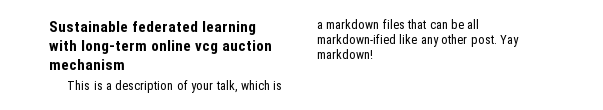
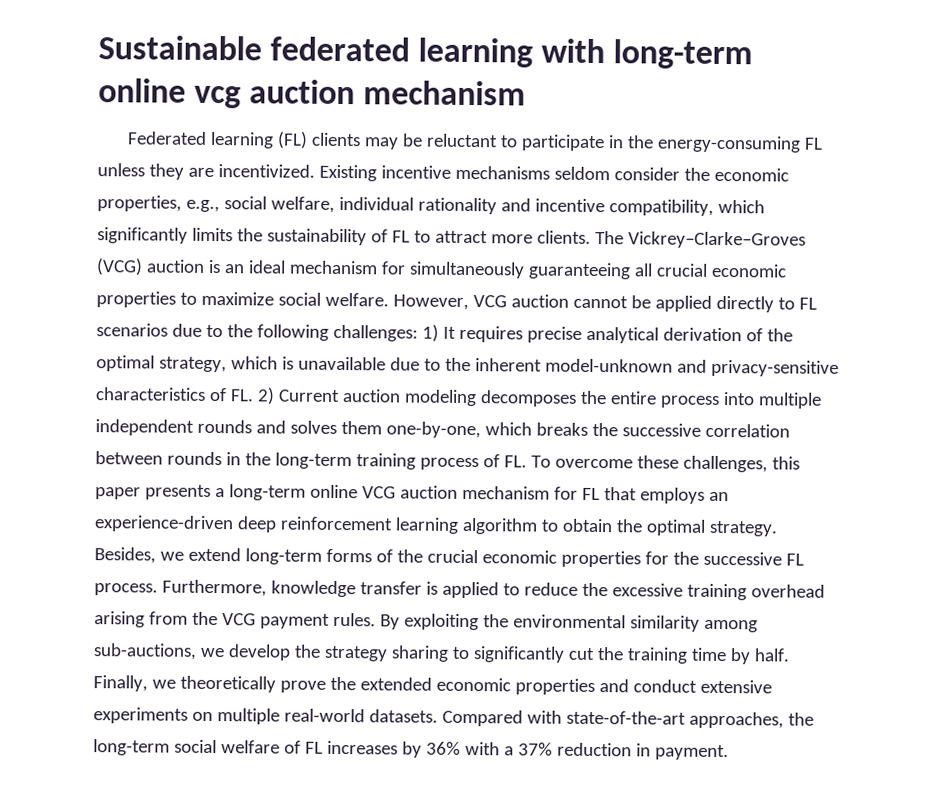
- This is a description of your talk, which is a markdown files that can be all markdown-ified like any other post. Yay markdown!
+ Federated learning (FL) clients may be reluctant to participate in the energy-consuming FL unless they are incentivized. Existing incentive mechanisms seldom consider the economic properties, e.g., social welfare, individual rationality and incentive compatibility, which significantly limits the sustainability of FL to attract more clients. The Vickrey–Clarke–Groves (VCG) auction is an ideal mechanism for simultaneously guaranteeing all crucial economic properties to maximize social welfare. However, VCG auction cannot be applied directly to FL scenarios due to the following challenges: 1) It requires precise analytical derivation of the optimal strategy, which is unavailable due to the inherent model-unknown and privacy-sensitive characteristics of FL. 2) Current auction modeling decomposes the entire process into multiple independent rounds and solves them one-by-one, which breaks the successive correlation between rounds in the long-term training process of FL. To overcome these challenges, this paper presents a long-term online VCG auction mechanism for FL that employs an experience-driven deep reinforcement learning algorithm to obtain the optimal strategy. Besides, we extend long-term forms of the crucial economic properties for the successive FL process. Furthermore, knowledge transfer is applied to reduce the excessive training overhead arising from the VCG payment rules. By exploiting the environmental similarity among sub-auctions, we develop the strategy sharing to significantly cut the training time by half. Finally, we theoretically prove the extended economic properties and conduct extensive experiments on multiple real-world datasets. Compared with state-of-the-art approaches, the long-term social welfare of FL increases by 36% with a 37% reduction in payment.

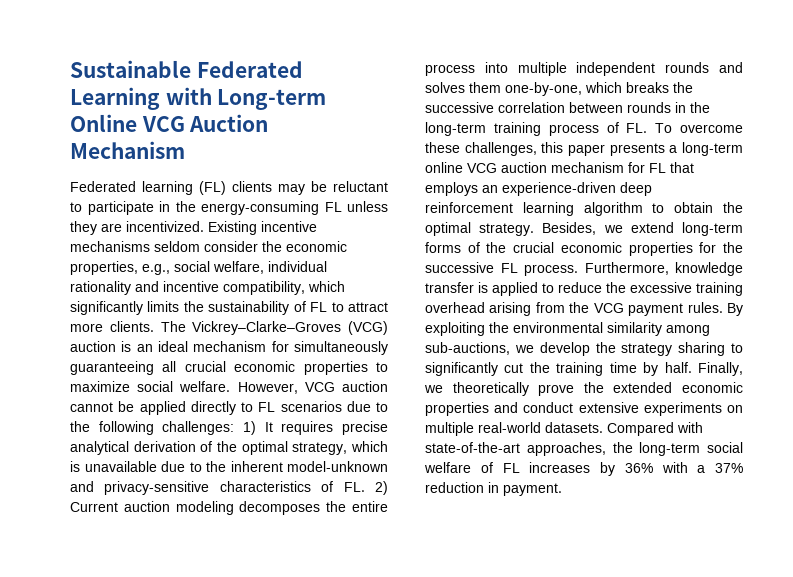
- Sustainable federated learning with long-term online vcg auction mechanism
+ Sustainable Federated Learning with Long-term Online VCG Auction Mechanism

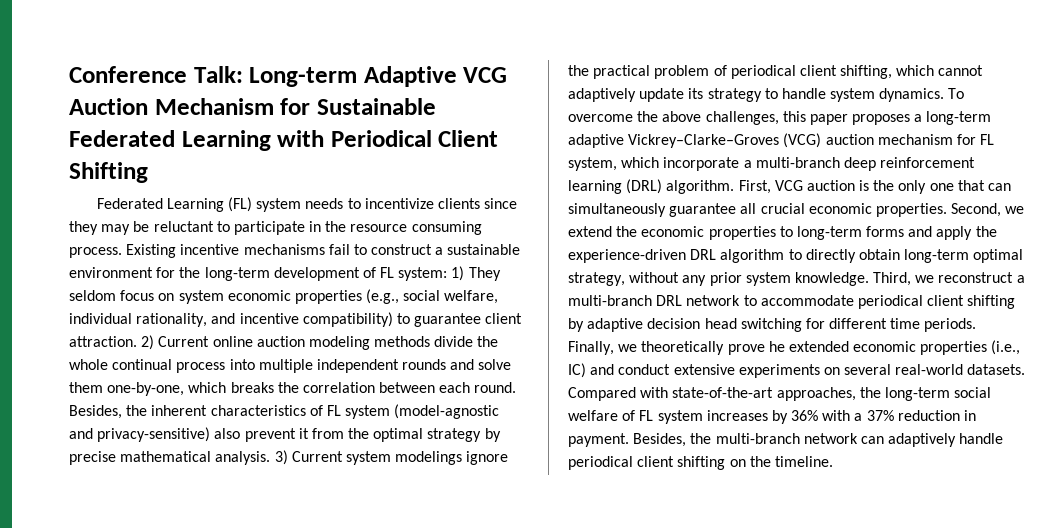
- Sustainable Federated Learning with Long-term Online VCG Auction Mechanism
- Federated learning (FL) clients may be reluctant to participate in the energy-consuming FL unless they are incentivized. Existing incentive mechanisms seldom consider the economic properties, e.g., social welfare, individual rationality and incentive compatibility, which significantly limits the sustainability of FL to attract more clients. The Vickrey–Clarke–Groves (VCG) auction is an ideal mechanism for simultaneously guaranteeing all crucial economic properties to maximize social welfare. However, VCG auction cannot be applied directly to FL scenarios due to the following challenges: 1) It requires precise analytical derivation of the optimal strategy, which is unavailable due to the inherent model-unknown and privacy-sensitive characteristics of FL. 2) Current auction modeling decomposes the entire process into multiple independent rounds and solves them one-by-one, which breaks the successive correlation between rounds in the long-term training process of FL. To overcome these challenges, this paper presents a long-term online VCG auction mechanism for FL that employs an experience-driven deep reinforcement learning algorithm to obtain the optimal strategy. Besides, we extend long-term forms of the crucial economic properties for the successive FL process. Furthermore, knowledge transfer is applied to reduce the excessive training overhead arising from the VCG payment rules. By exploiting the environmental similarity among sub-auctions, we develop the strategy sharing to significantly cut the training time by half.
+ Conference Talk: Long-term Adaptive VCG Auction Mechanism for Sustainable Federated Learning with Periodical Client Shifting
+ Federated Learning (FL) system needs to incentivize clients since they may be reluctant to participate in the resource consuming process. Existing incentive mechanisms fail to construct a sustainable environment for the long-term development of FL system: 1) They seldom focus on system economic properties (e.g., social welfare, individual rationality, and incentive compatibility) to guarantee client attraction. 2) Current online auction modeling methods divide the whole continual process into multiple independent rounds and solve them one-by-one, which breaks the correlation between each round. Besides, the inherent characteristics of FL system (model-agnostic and privacy-sensitive) also prevent it from the optimal strategy by precise mathematical analysis. 3) Current system modelings ignore the practical problem of periodical client shifting, which cannot adaptively update its strategy to handle system dynamics. To overcome the above challenges, this paper proposes a long-term adaptive Vickrey–Clarke–Groves (VCG) auction mechanism for FL system, which incorporate a multi-branch deep reinforcement learning (DRL) algorithm. First, VCG auction is the only one that can simultaneously guarantee all crucial economic properties. Second, we extend the economic properties to long-term forms and apply the experience-driven DRL algorithm to directly obtain long-term optimal strategy, without any prior system knowledge. Third, we reconstruct a multi-branch DRL network to accommodate periodical client shifting by adaptive decision head switching for different time periods.
- Finally, we theoretically prove the extended economic properties and conduct extensive experiments on multiple real-world datasets.
+ Finally, we theoretically prove he extended economic properties (i.e., IC) and conduct extensive experiments on several real-world datasets.
- Compared with state-of-the-art approaches, the long-term social welfare of FL increases by 36% with a 37% reduction in payment.
+ Compared with state-of-the-art approaches, the long-term social welfare of FL system increases by 36% with a 37% reduction in payment.
+ Besides, the multi-branch network can adaptively handle periodical client shifting on the timeline.

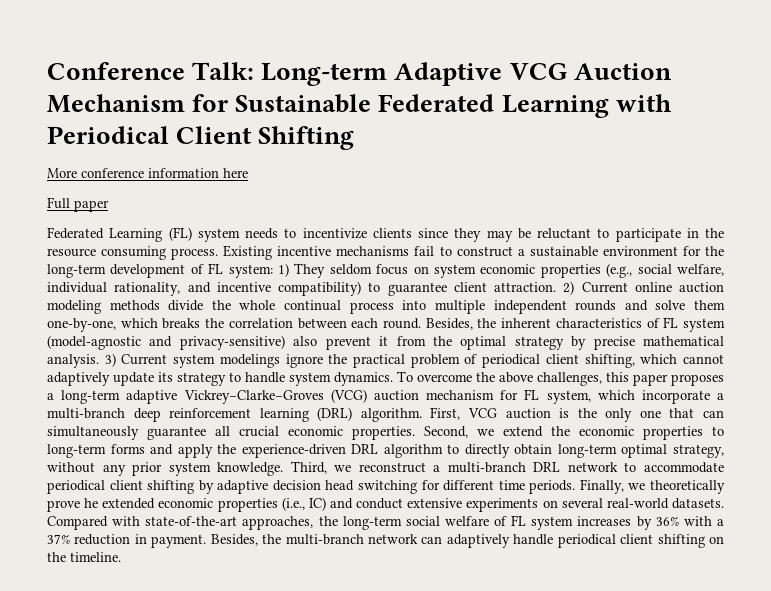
+ More conference information here
+ Full paper

